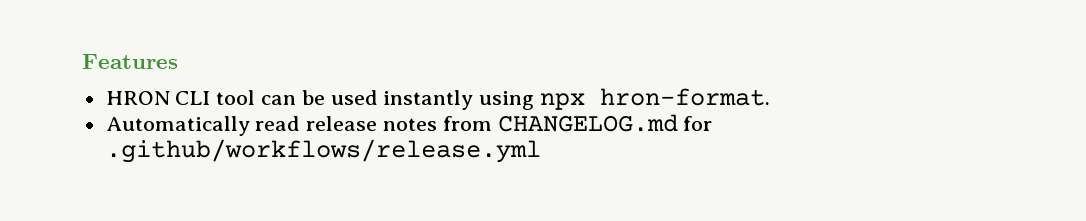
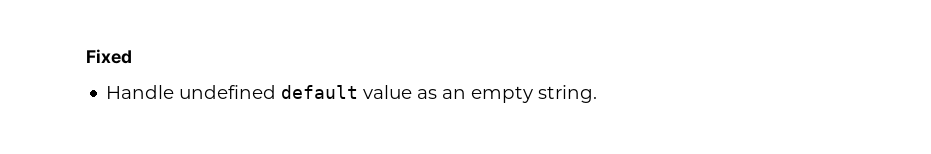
- Features
- HRON CLI tool can be used instantly using npx hron-format.
- Automatically read release notes from CHANGELOG.md for .github/workflows/release.yml
+ Fixed
+ Handle undefined default value as an empty string.

